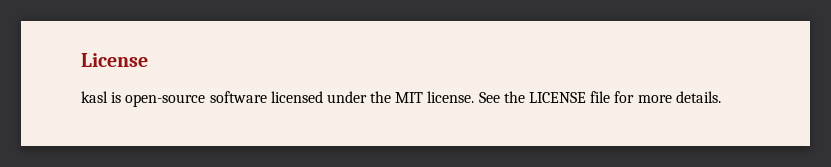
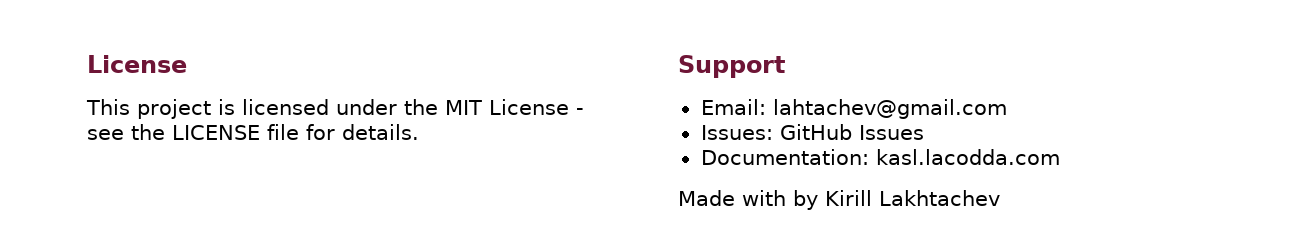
- kasl is open-source software licensed under the MIT license. See the LICENSE file for more details.
+ This project is licensed under the MIT License - see the LICENSE file for details.
+ Support
+ Email: lahtachev@gmail.com
+ Issues: GitHub Issues
+ Documentation: kasl.lacodda.com
+ Made with by Kirill Lakhtachev

